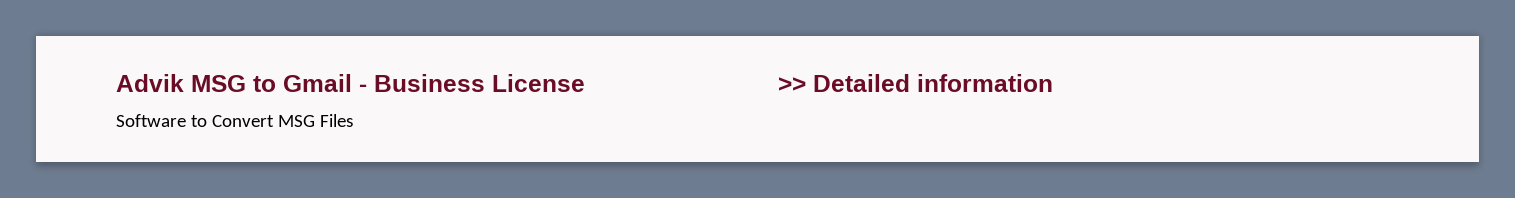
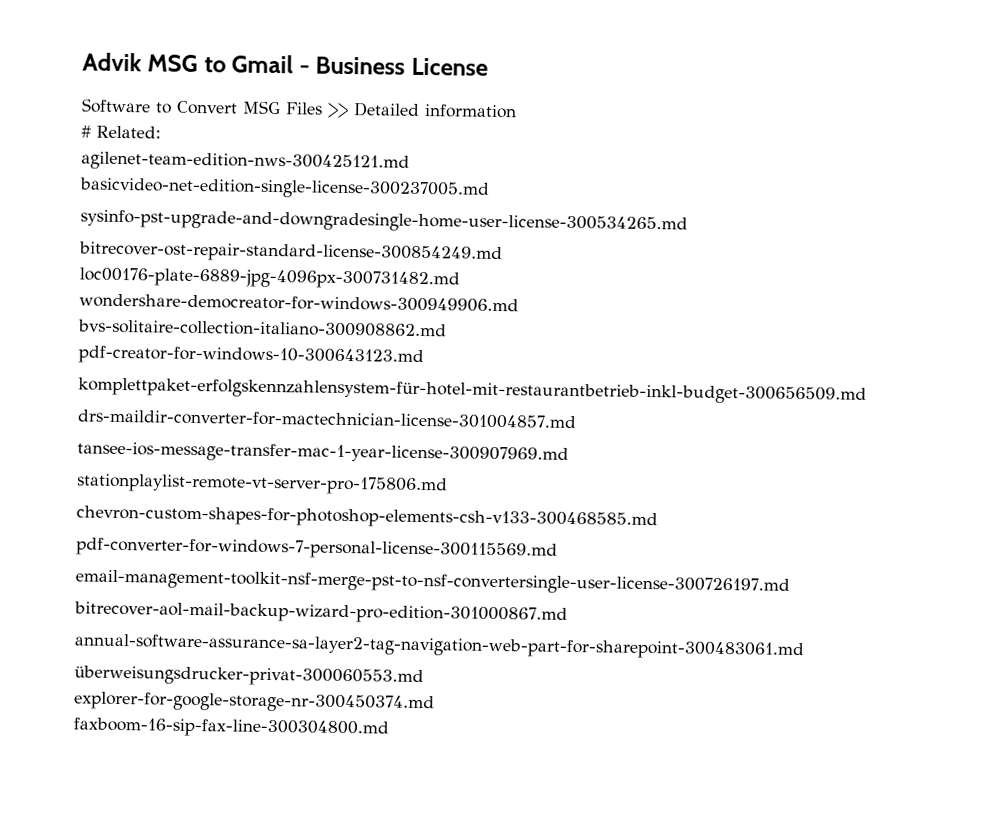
- Software to Convert MSG Files
- >> Detailed information
+ Software to Convert MSG Files >> Detailed information
+ # Related:
+ agilenet-team-edition-nws-300425121.md
+ basicvideo-net-edition-single-license-300237005.md
+ sysinfo-pst-upgrade-and-downgradesingle-home-user-license-300534265.md
+ bitrecover-ost-repair-standard-license-300854249.md
+ loc00176-plate-6889-jpg-4096px-300731482.md
+ wondershare-democreator-for-windows-300949906.md
+ bvs-solitaire-collection-italiano-300908862.md
+ pdf-creator-for-windows-10-300643123.md
+ komplettpaket-erfolgskennzahlensystem-für-hotel-mit-restaurantbetrieb-inkl-budget-300656509.md
+ drs-maildir-converter-for-mactechnician-license-301004857.md
+ tansee-ios-message-transfer-mac-1-year-license-300907969.md
+ stationplaylist-remote-vt-server-pro-175806.md
+ chevron-custom-shapes-for-photoshop-elements-csh-v133-300468585.md
+ pdf-converter-for-windows-7-personal-license-300115569.md
+ email-management-toolkit-nsf-merge-pst-to-nsf-convertersingle-user-license-300726197.md
+ bitrecover-aol-mail-backup-wizard-pro-edition-301000867.md
+ annual-software-assurance-sa-layer2-tag-navigation-web-part-for-sharepoint-300483061.md
+ überweisungsdrucker-privat-300060553.md
+ explorer-for-google-storage-nr-300450374.md
+ faxboom-16-sip-fax-line-300304800.md

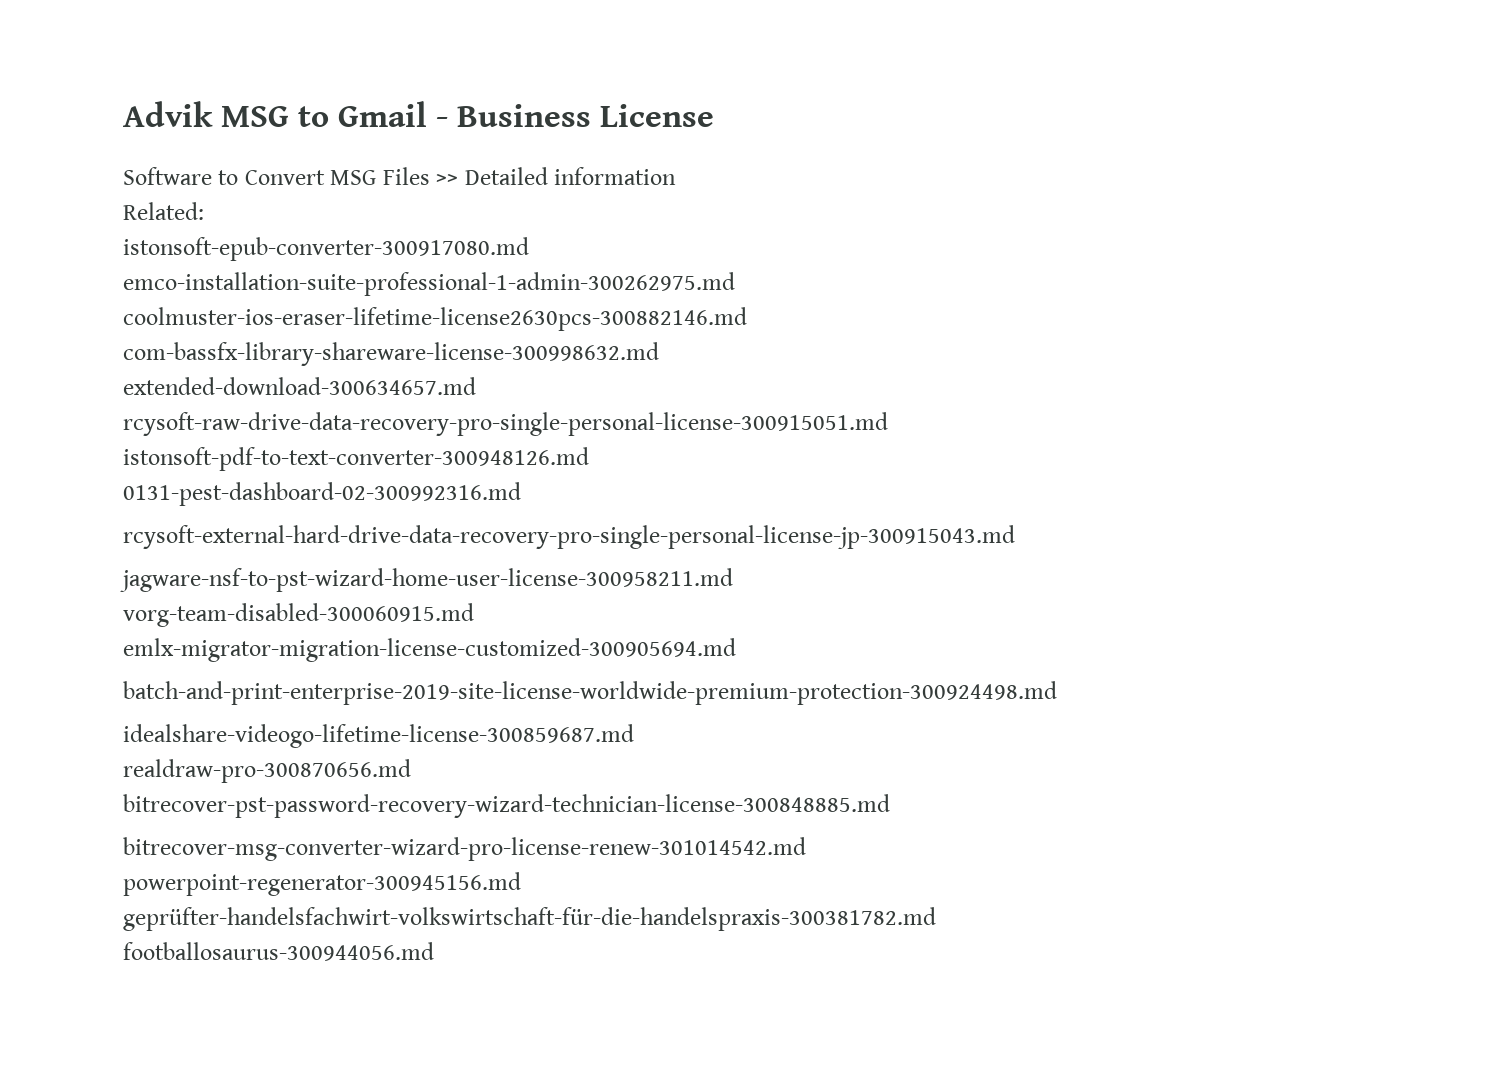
- # Related:
+ Related:
- agilenet-team-edition-nws-300425121.md
- basicvideo-net-edition-single-license-300237005.md
- sysinfo-pst-upgrade-and-downgradesingle-home-user-license-300534265.md
- bitrecover-ost-repair-standard-license-300854249.md
- loc00176-plate-6889-jpg-4096px-300731482.md
- wondershare-democreator-for-windows-300949906.md
- bvs-solitaire-collection-italiano-300908862.md
- pdf-creator-for-windows-10-300643123.md
- komplettpaket-erfolgskennzahlensystem-für-hotel-mit-restaurantbetrieb-inkl-budget-300656509.md
- drs-maildir-converter-for-mactechnician-license-301004857.md
- tansee-ios-message-transfer-mac-1-year-license-300907969.md
- stationplaylist-remote-vt-server-pro-175806.md
- chevron-custom-shapes-for-photoshop-elements-csh-v133-300468585.md
- pdf-converter-for-windows-7-personal-license-300115569.md
- email-management-toolkit-nsf-merge-pst-to-nsf-convertersingle-user-license-300726197.md
- bitrecover-aol-mail-backup-wizard-pro-edition-301000867.md
- annual-software-assurance-sa-layer2-tag-navigation-web-part-for-sharepoint-300483061.md
- überweisungsdrucker-privat-300060553.md
- explorer-for-google-storage-nr-300450374.md
- faxboom-16-sip-fax-line-300304800.md
+ istonsoft-epub-converter-300917080.md
+ emco-installation-suite-professional-1-admin-300262975.md
+ coolmuster-ios-eraser-lifetime-license2630pcs-300882146.md
+ com-bassfx-library-shareware-license-300998632.md
+ extended-download-300634657.md
+ rcysoft-raw-drive-data-recovery-pro-single-personal-license-300915051.md
+ istonsoft-pdf-to-text-converter-300948126.md
+ 0131-pest-dashboard-02-300992316.md
+ rcysoft-external-hard-drive-data-recovery-pro-single-personal-license-jp-300915043.md
+ jagware-nsf-to-pst-wizard-home-user-license-300958211.md
+ vorg-team-disabled-300060915.md
+ emlx-migrator-migration-license-customized-300905694.md
+ batch-and-print-enterprise-2019-site-license-worldwide-premium-protection-300924498.md
+ idealshare-videogo-lifetime-license-300859687.md
+ realdraw-pro-300870656.md
+ bitrecover-pst-password-recovery-wizard-technician-license-300848885.md
+ bitrecover-msg-converter-wizard-pro-license-renew-301014542.md
+ powerpoint-regenerator-300945156.md
+ geprüfter-handelsfachwirt-volkswirtschaft-für-die-handelspraxis-300381782.md
+ footballosaurus-300944056.md

